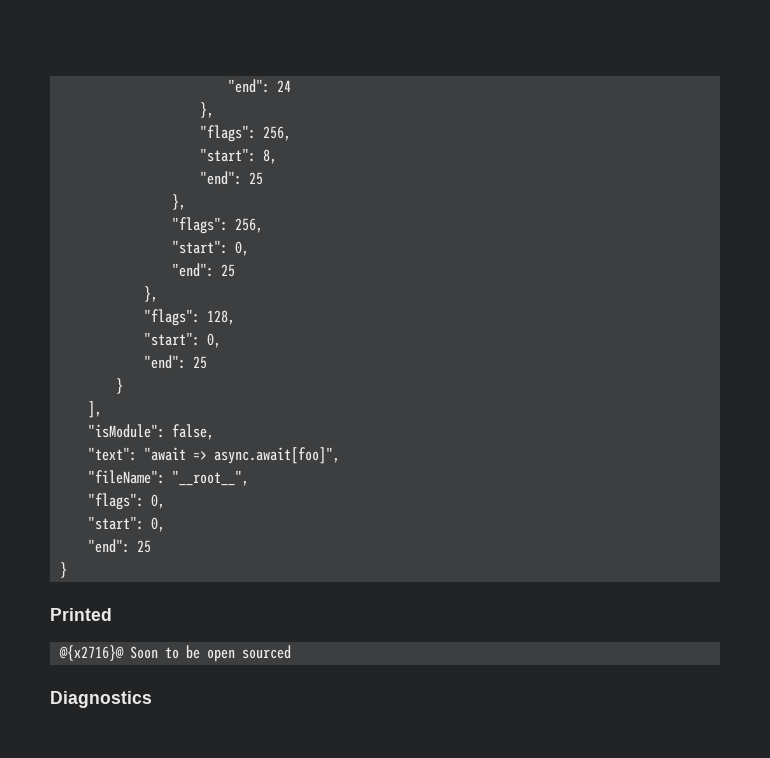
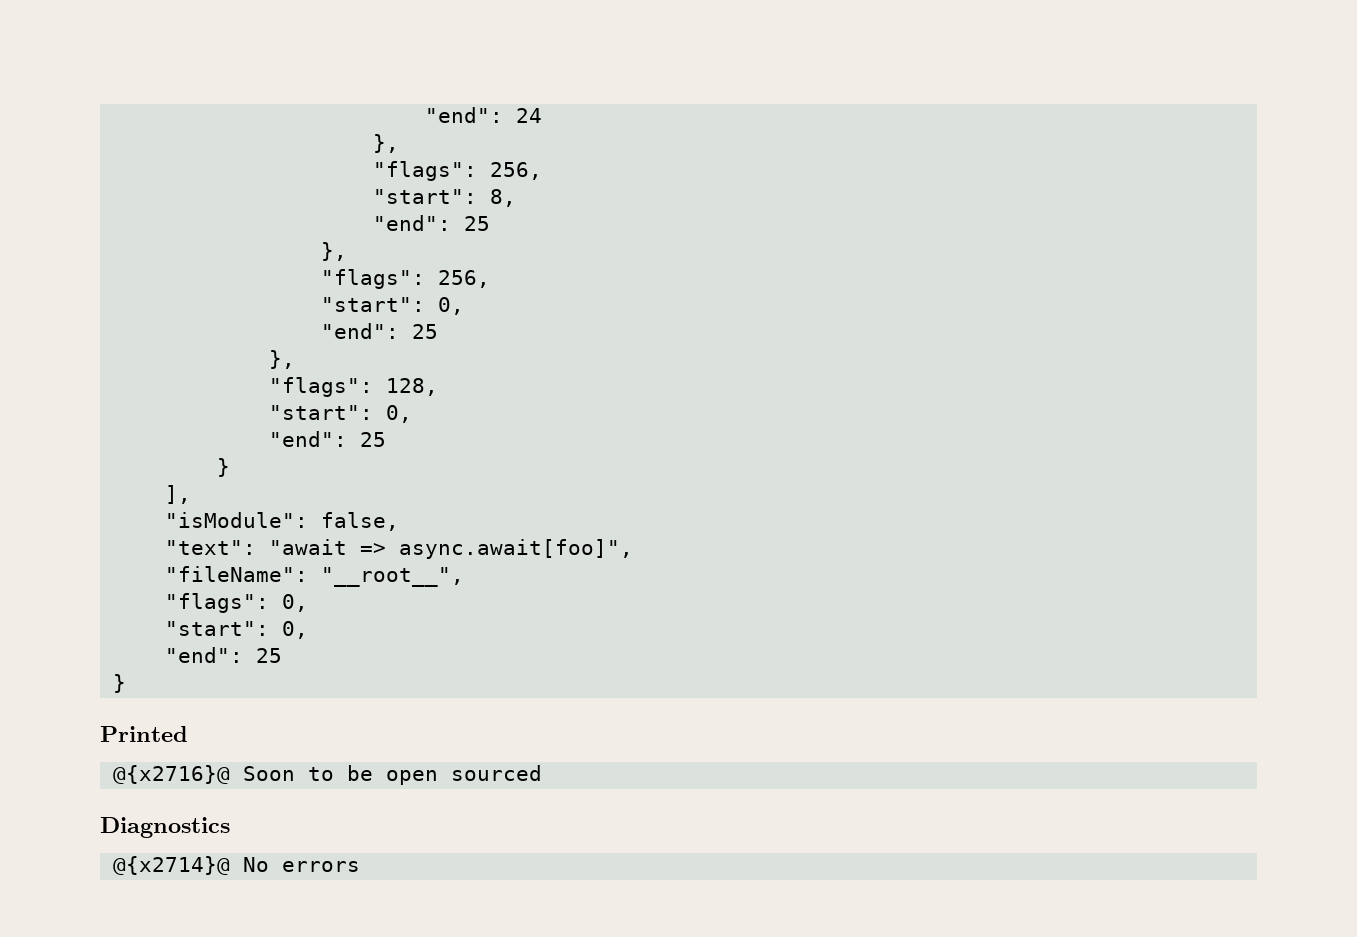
+ @{x2714}@ No errors

